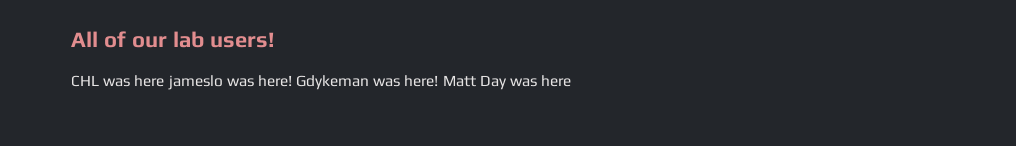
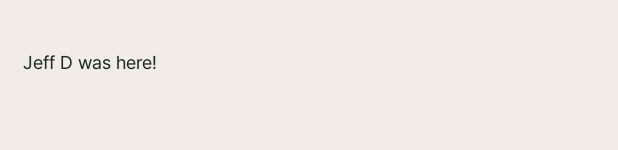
- All of our lab users!
- CHL was here jameslo was here! Gdykeman was here! Matt Day was here
+ Jeff D was here!

